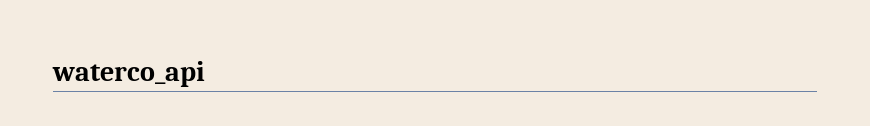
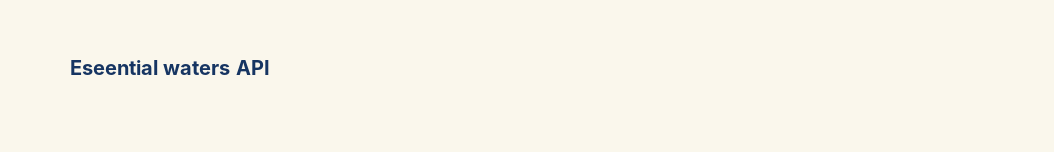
- waterco_api
+ Eseential waters API

